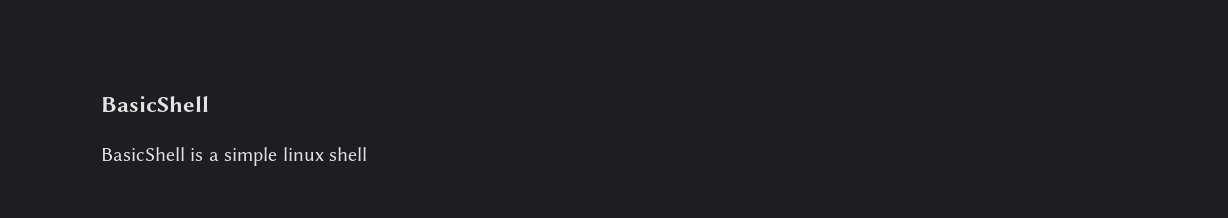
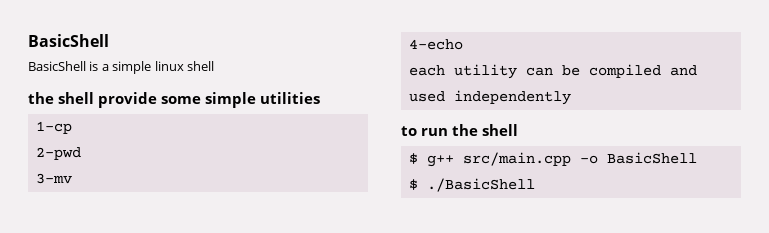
+ the shell provide some simple utilities
+ 1-cp
+ 2-pwd
+ 3-mv
+ 4-echo
+ each utility can be compiled and used independently
+ to run the shell
+ $ g++ src/main.cpp -o BasicShell
+ $ ./BasicShell

